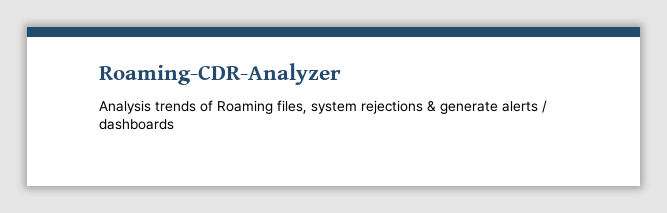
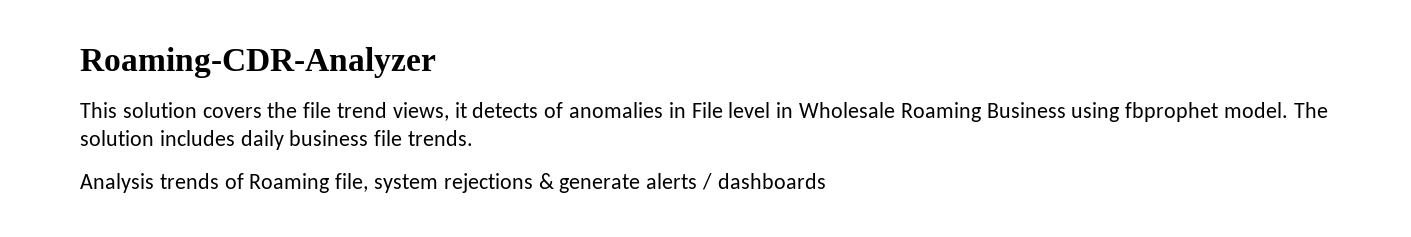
+ This solution covers the file trend views, it detects of anomalies in File level in Wholesale Roaming Business using fbprophet model. The solution includes daily business file trends.
- Analysis trends of Roaming files, system rejections & generate alerts / dashboards
+ Analysis trends of Roaming file, system rejections & generate alerts / dashboards

